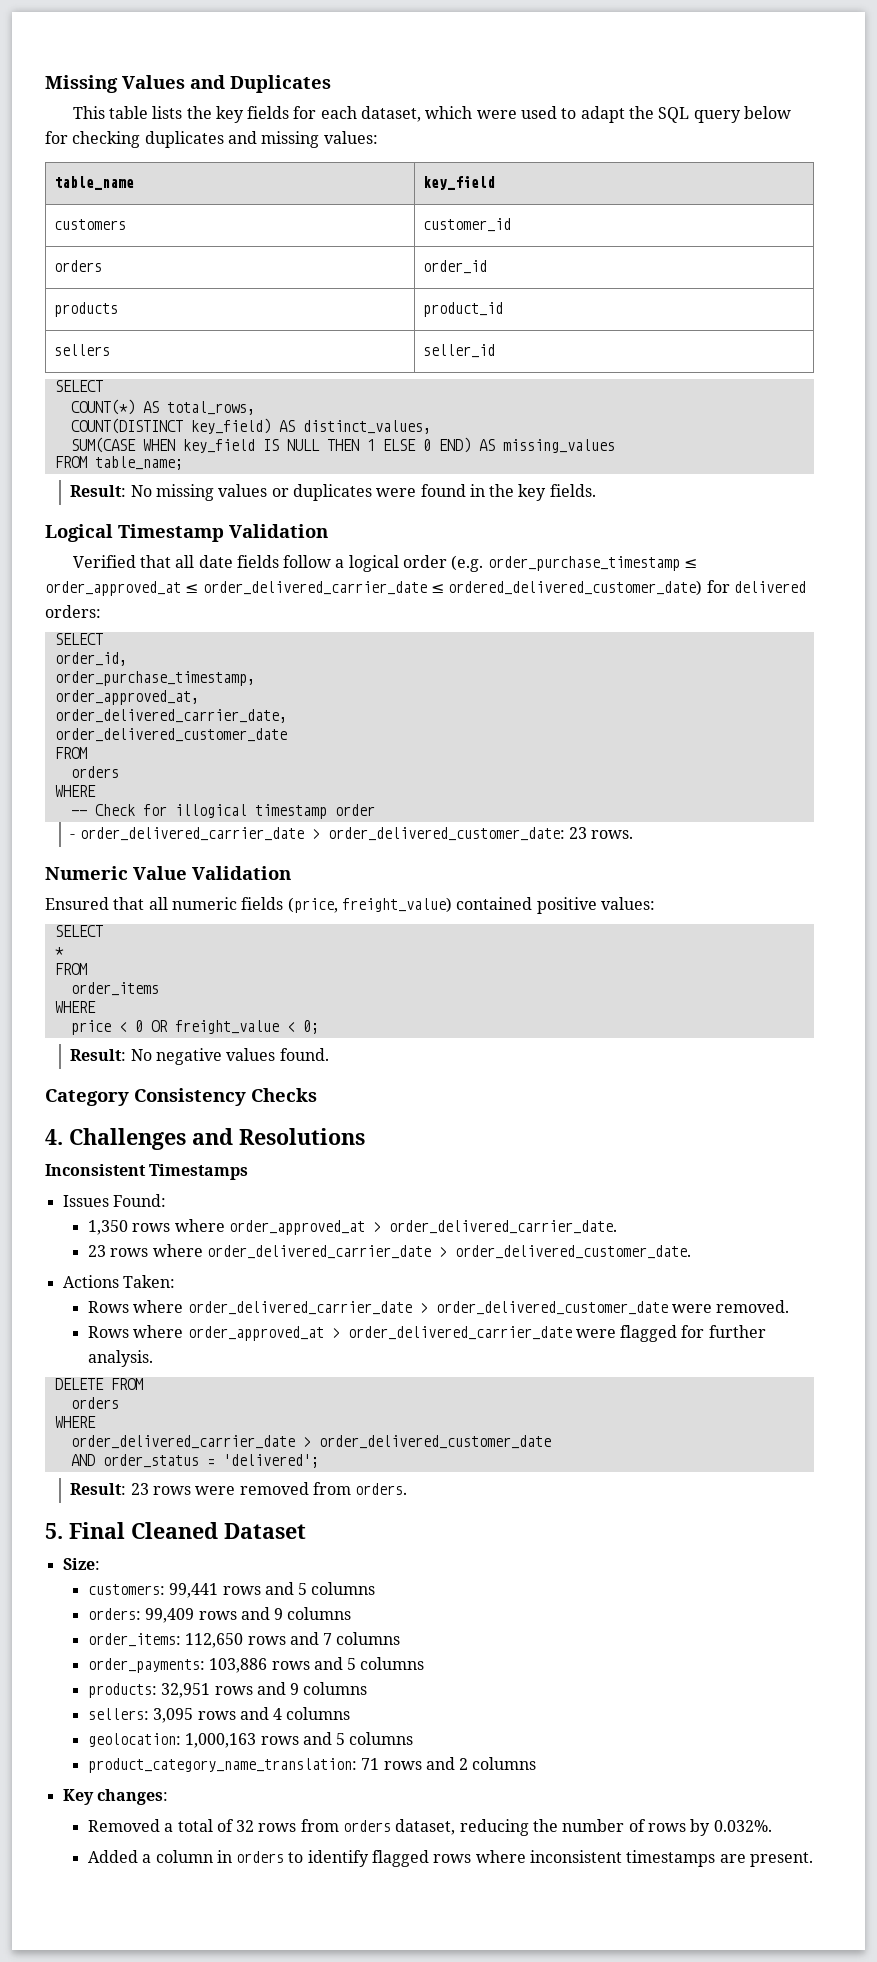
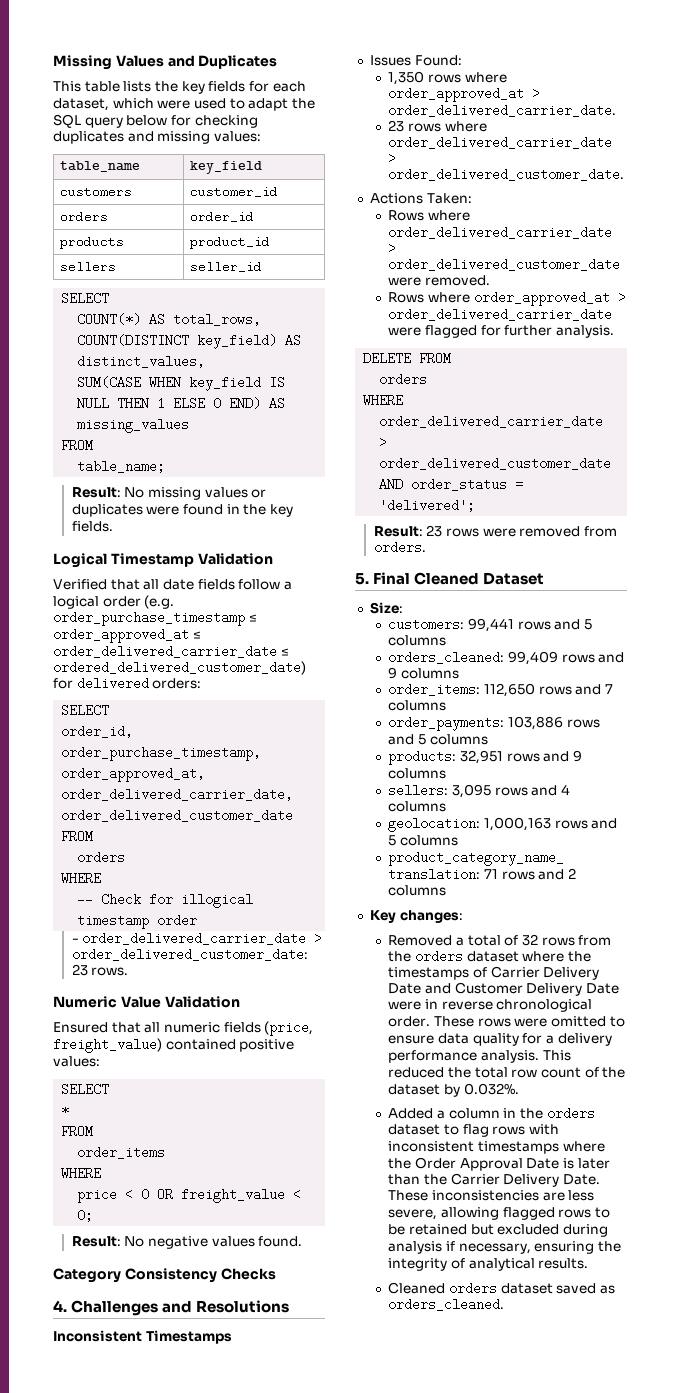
  SUM(CASE WHEN key_field IS NULL THEN 1 ELSE 0 END) AS missing_values
- FROM table_name;
+ FROM
+ table_name;
- orders: 99,409 rows and 9 columns
+ orders_cleaned: 99,409 rows and 9 columns
- Removed a total of 32 rows from orders dataset, reducing the number of rows by 0.032%.
+ Removed a total of 32 rows from the orders dataset where the timestamps of Carrier Delivery Date and Customer Delivery Date were in reverse chronological order. These rows were omitted to ensure data quality for a delivery performance analysis. This reduced the total row count of the dataset by 0.032%.
- Added a column in orders to identify flagged rows where inconsistent timestamps are present.
+ Added a column in the orders dataset to flag rows with inconsistent timestamps where the Order Approval Date is later than the Carrier Delivery Date. These inconsistencies are less severe, allowing flagged rows to be retained but excluded during analysis if necessary, ensuring the integrity of analytical results.
+ Cleaned orders dataset saved as orders_cleaned.

